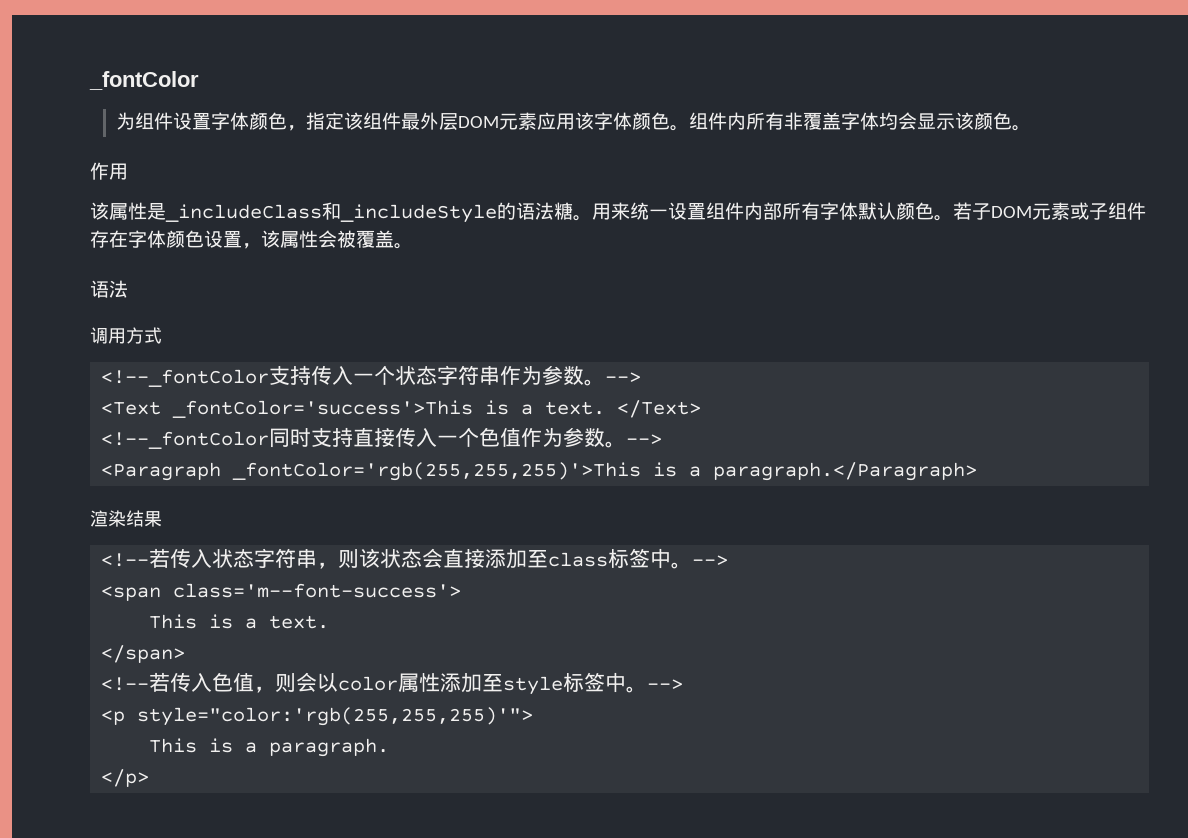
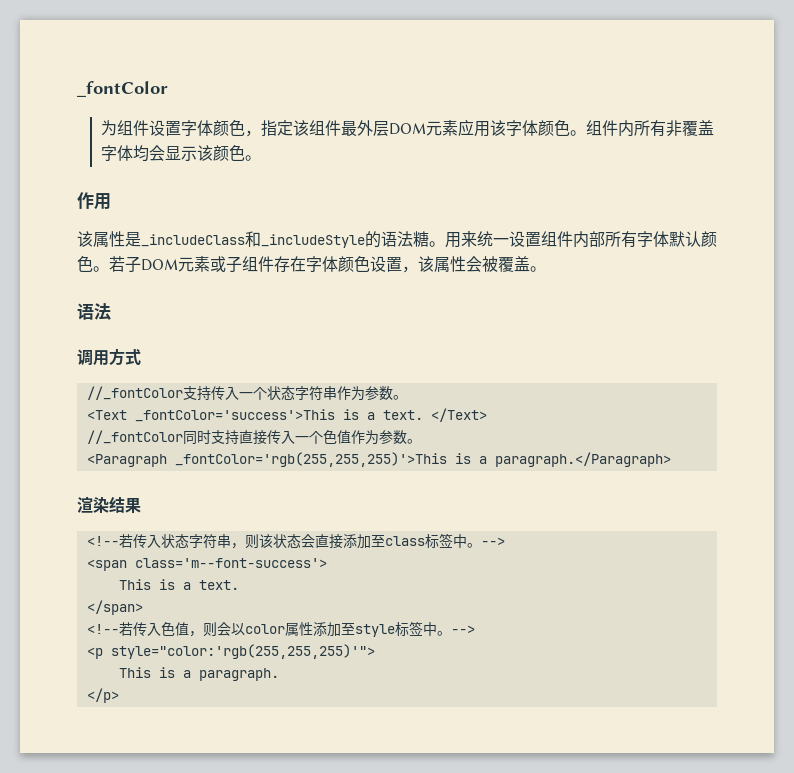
- <!--_fontColor支持传入一个状态字符串作为参数。-->
+ //_fontColor支持传入一个状态字符串作为参数。
- <!--_fontColor同时支持直接传入一个色值作为参数。-->
+ //_fontColor同时支持直接传入一个色值作为参数。

